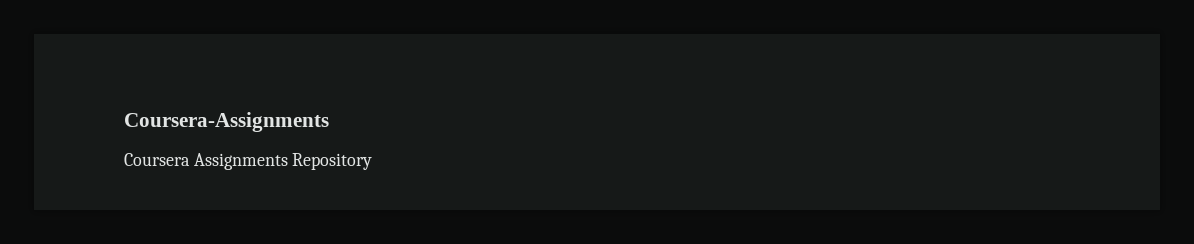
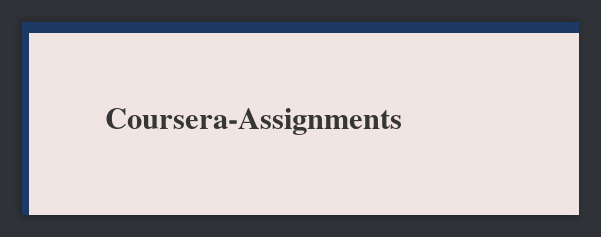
- Coursera Assignments Repository

